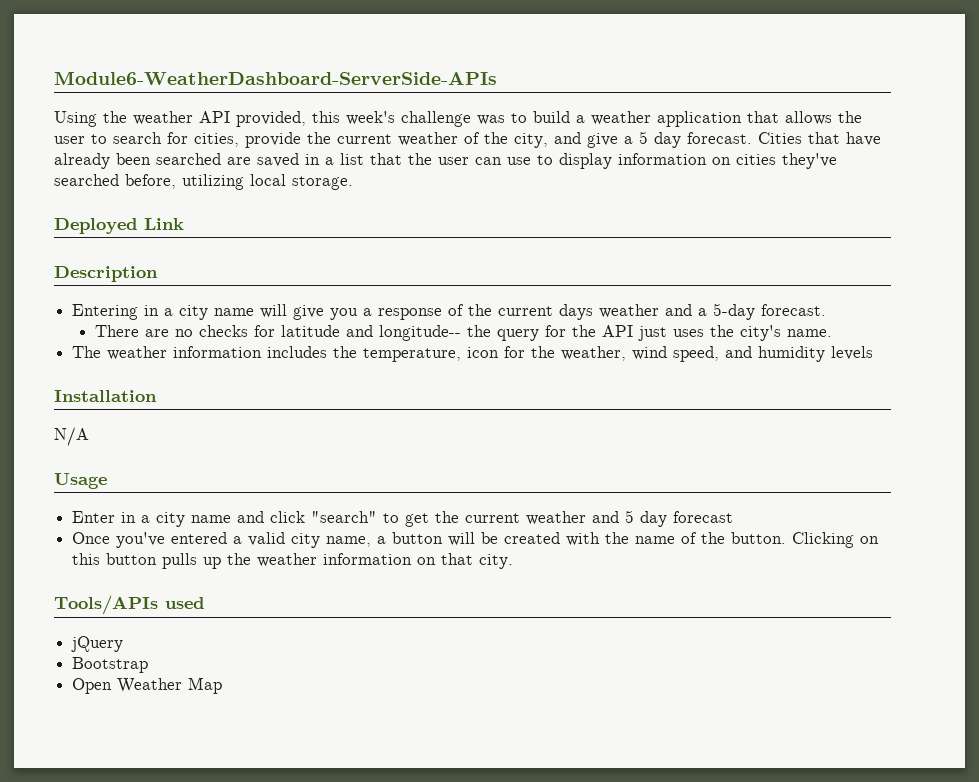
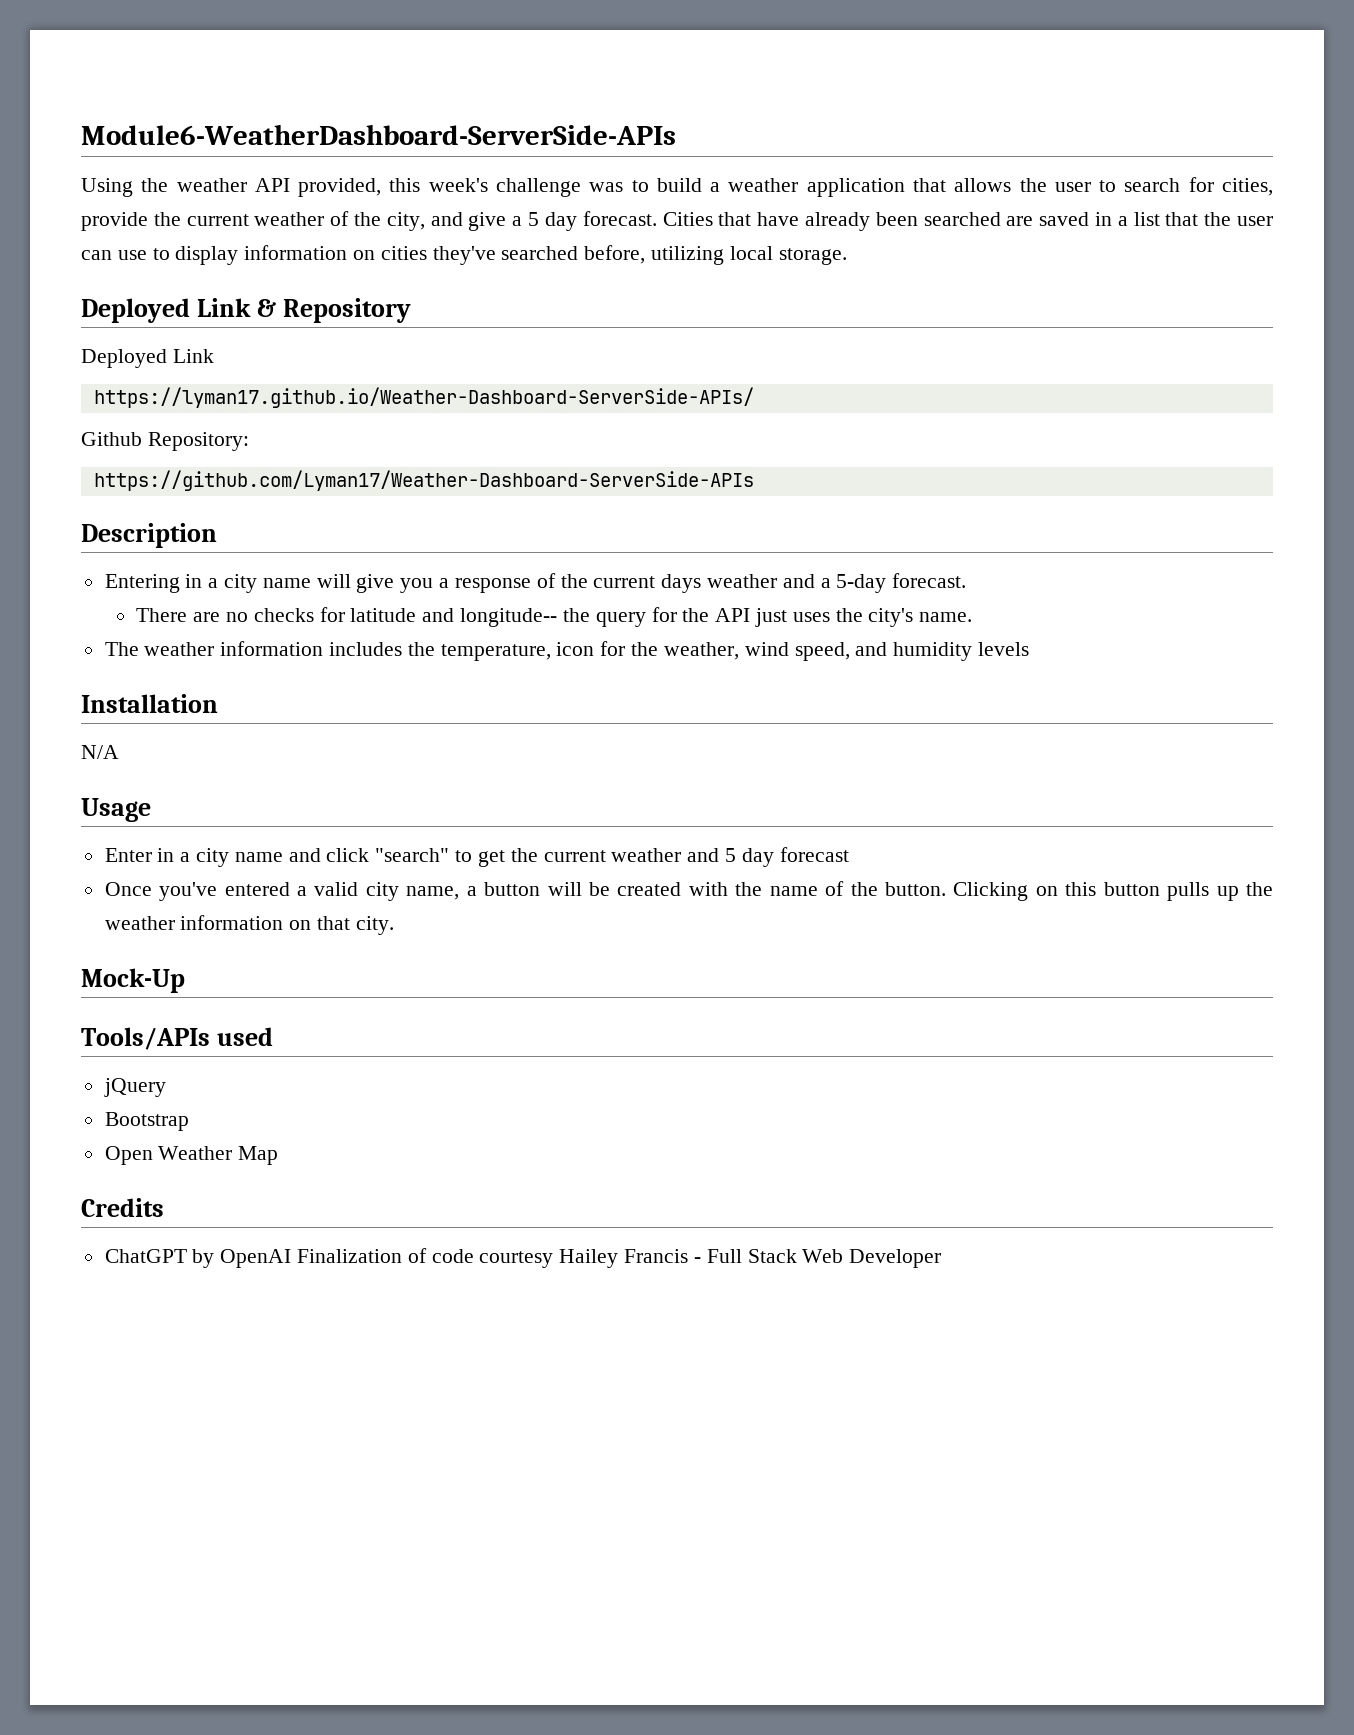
+ Deployed Link & Repository
  Deployed Link
+ https://lyman17.github.io/Weather-Dashboard-ServerSide-APIs/
+ Github Repository:
+ https://github.com/Lyman17/Weather-Dashboard-ServerSide-APIs
+ Mock-Up
+ Credits
+ ChatGPT by OpenAI Finalization of code courtesy Hailey Francis - Full Stack Web Developer

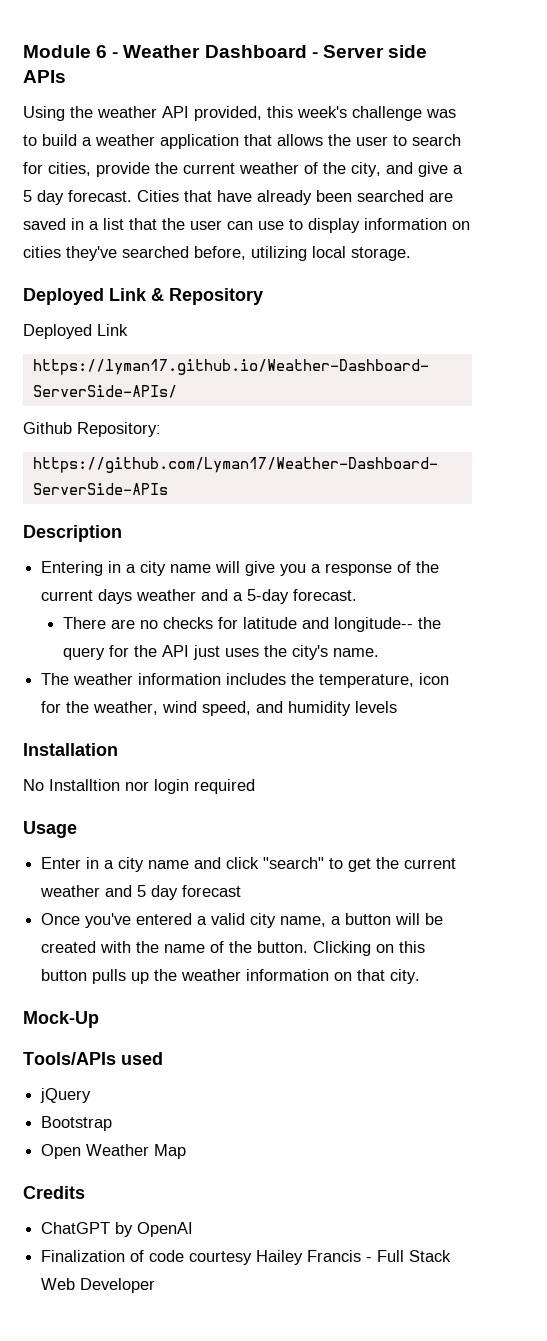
- Module6-WeatherDashboard-ServerSide-APIs
+ Module 6 - Weather Dashboard - Server side APIs
- N/A
+ No Installtion nor login required
- ChatGPT by OpenAI Finalization of code courtesy Hailey Francis - Full Stack Web Developer
+ ChatGPT by OpenAI
+ Finalization of code courtesy Hailey Francis - Full Stack Web Developer

